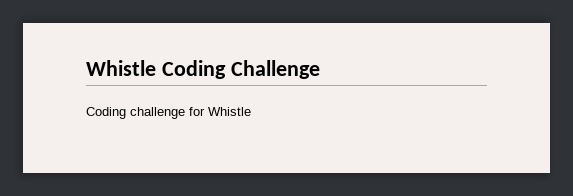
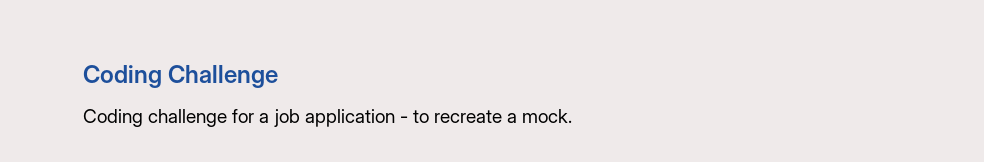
- Whistle Coding Challenge
+ Coding Challenge
- Coding challenge for Whistle
+ Coding challenge for a job application - to recreate a mock.

